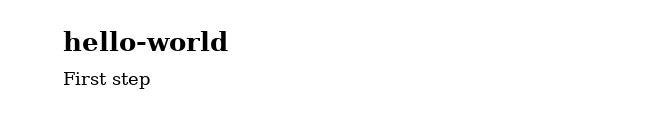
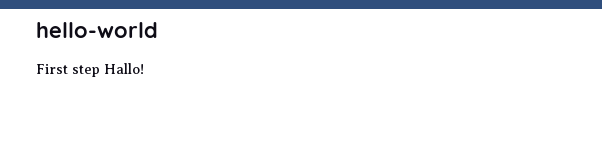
- First step
+ First step Hallo!

